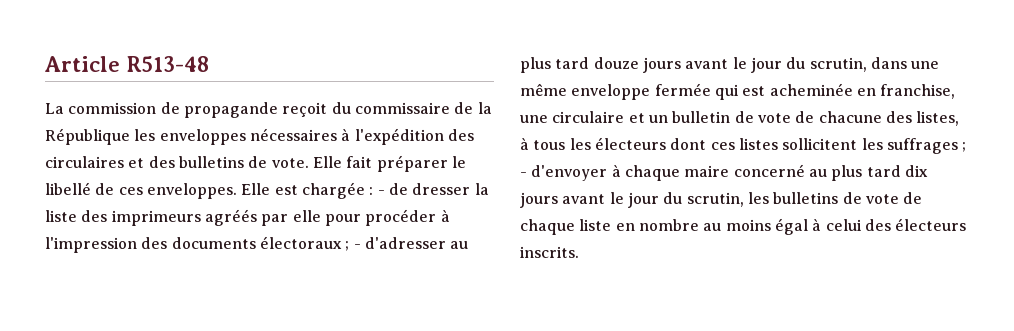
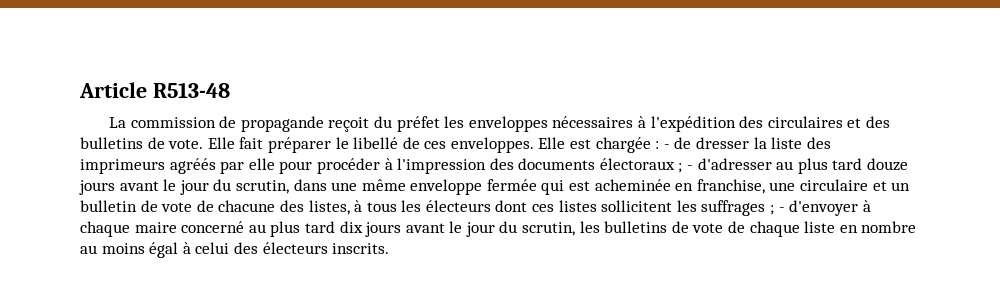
- La commission de propagande reçoit du commissaire de la République les enveloppes nécessaires à l'expédition des circulaires et des bulletins de vote.
+ La commission de propagande reçoit du préfet les enveloppes nécessaires à l'expédition des circulaires et des bulletins de vote.

